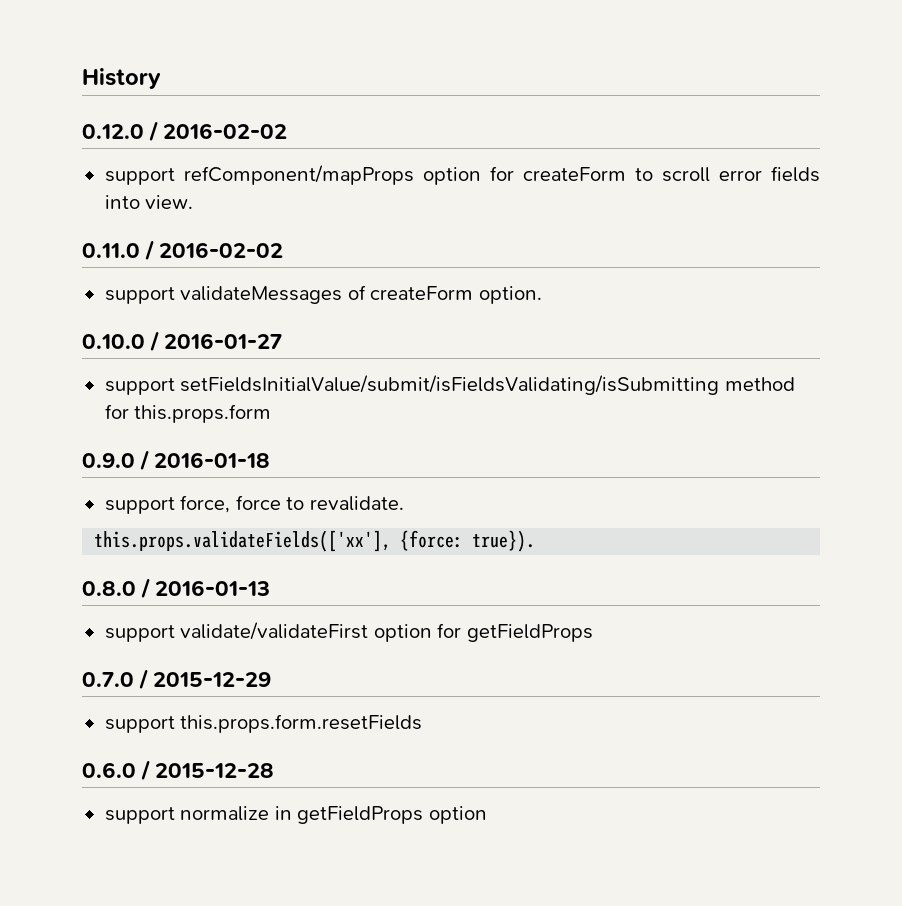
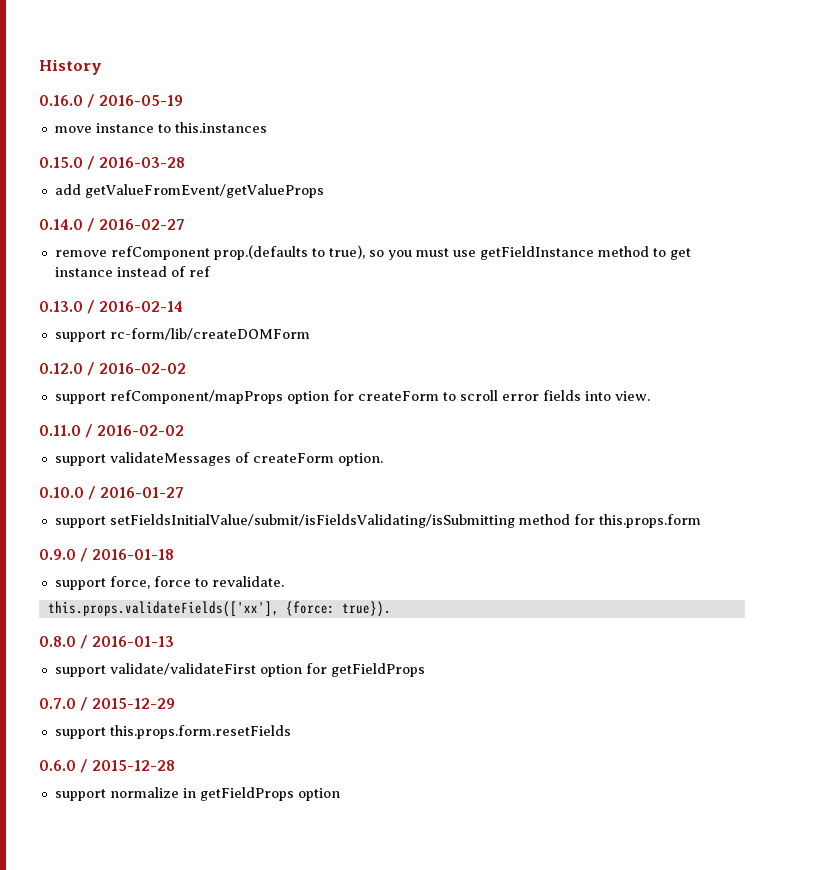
+ 0.16.0 / 2016-05-19
+ move instance to this.instances
+ 0.15.0 / 2016-03-28
+ add getValueFromEvent/getValueProps
+ 0.14.0 / 2016-02-27
+ remove refComponent prop.(defaults to true), so you must use getFieldInstance method to get instance instead of ref
+ 0.13.0 / 2016-02-14
+ support rc-form/lib/createDOMForm

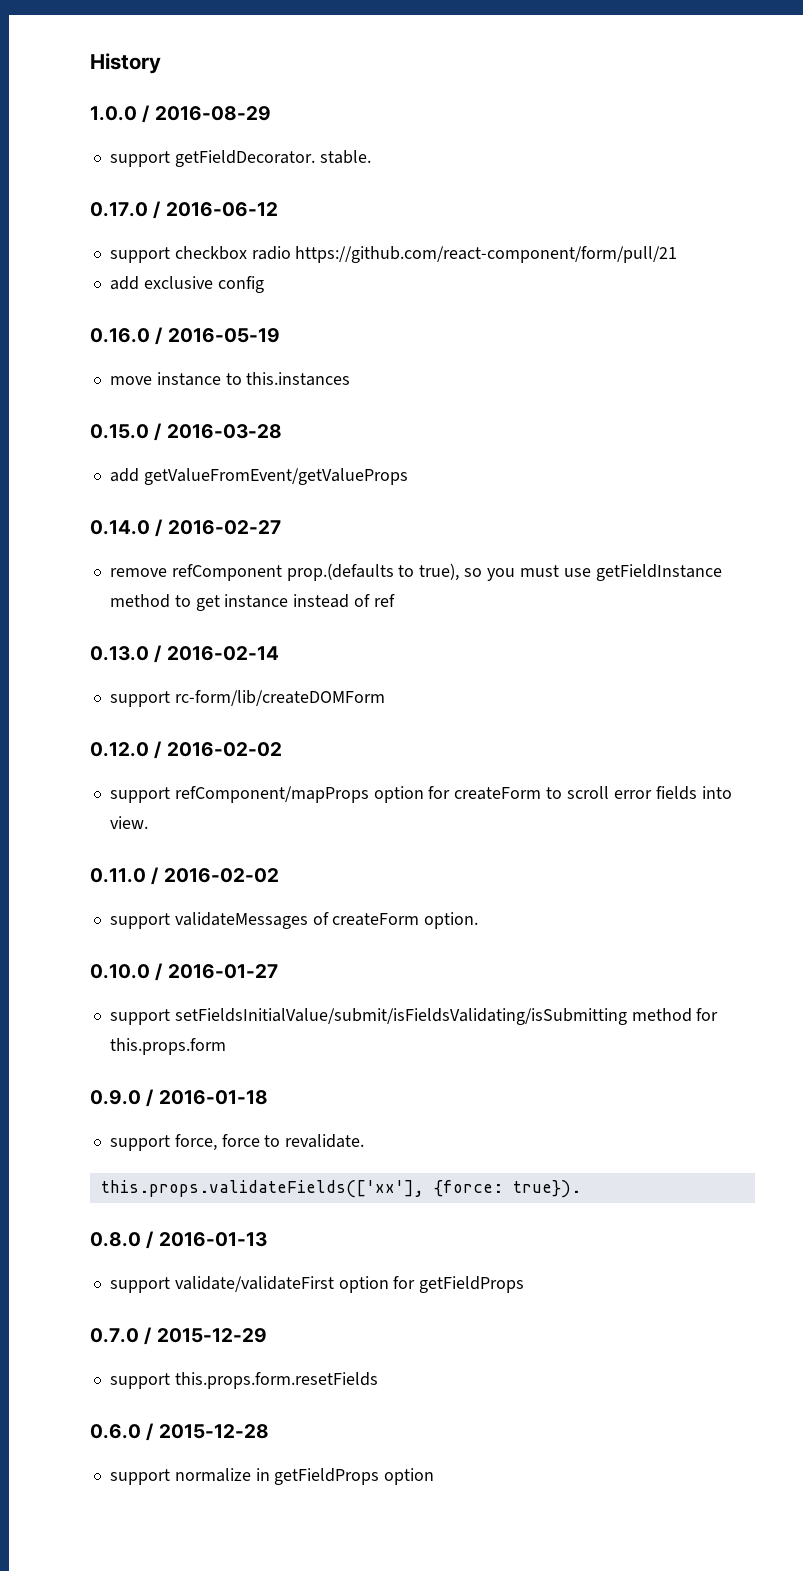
+ 1.0.0 / 2016-08-29
+ support getFieldDecorator. stable.
+ 0.17.0 / 2016-06-12
+ support checkbox radio https://github.com/react-component/form/pull/21
+ add exclusive config

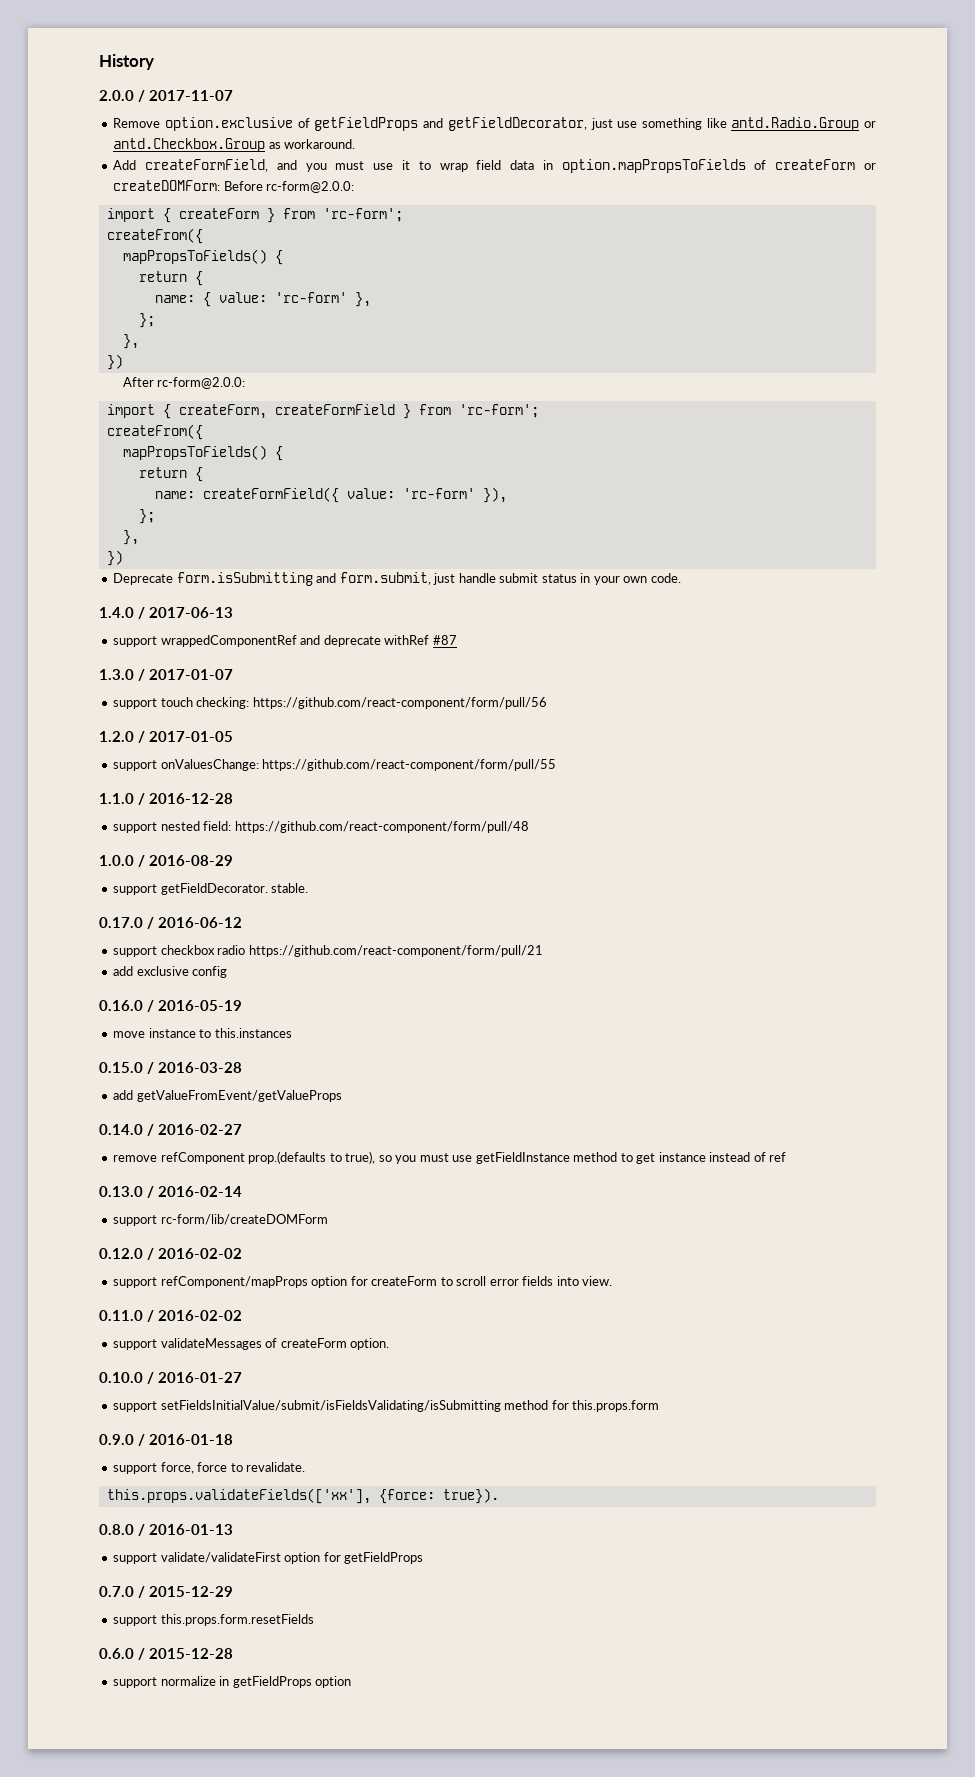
+ 2.0.0 / 2017-11-07
+ Remove option.exclusive of getFieldProps and getFieldDecorator, just use something like antd.Radio.Group or antd.Checkbox.Group as workaround.
+ Add createFormField, and you must use it to wrap field data in option.mapPropsToFields of createForm or createDOMForm: Before rc-form@2.0.0:
+ import { createForm } from 'rc-form';
+ createFrom({
+ mapPropsToFields() {
+ return {
+ name: { value: 'rc-form' },
+ };
+ },
+ })
+ After rc-form@2.0.0:
+ import { createForm, createFormField } from 'rc-form';
+ createFrom({
+ mapPropsToFields() {
+ return {
+ name: createFormField({ value: 'rc-form' }),
+ };
+ },
+ })
+ Deprecate form.isSubmitting and form.submit, just handle submit status in your own code.
+ 1.4.0 / 2017-06-13
+ support wrappedComponentRef and deprecate withRef #87
+ 1.3.0 / 2017-01-07
+ support touch checking: https://github.com/react-component/form/pull/56
+ 1.2.0 / 2017-01-05
+ support onValuesChange: https://github.com/react-component/form/pull/55
+ 1.1.0 / 2016-12-28
+ support nested field: https://github.com/react-component/form/pull/48

